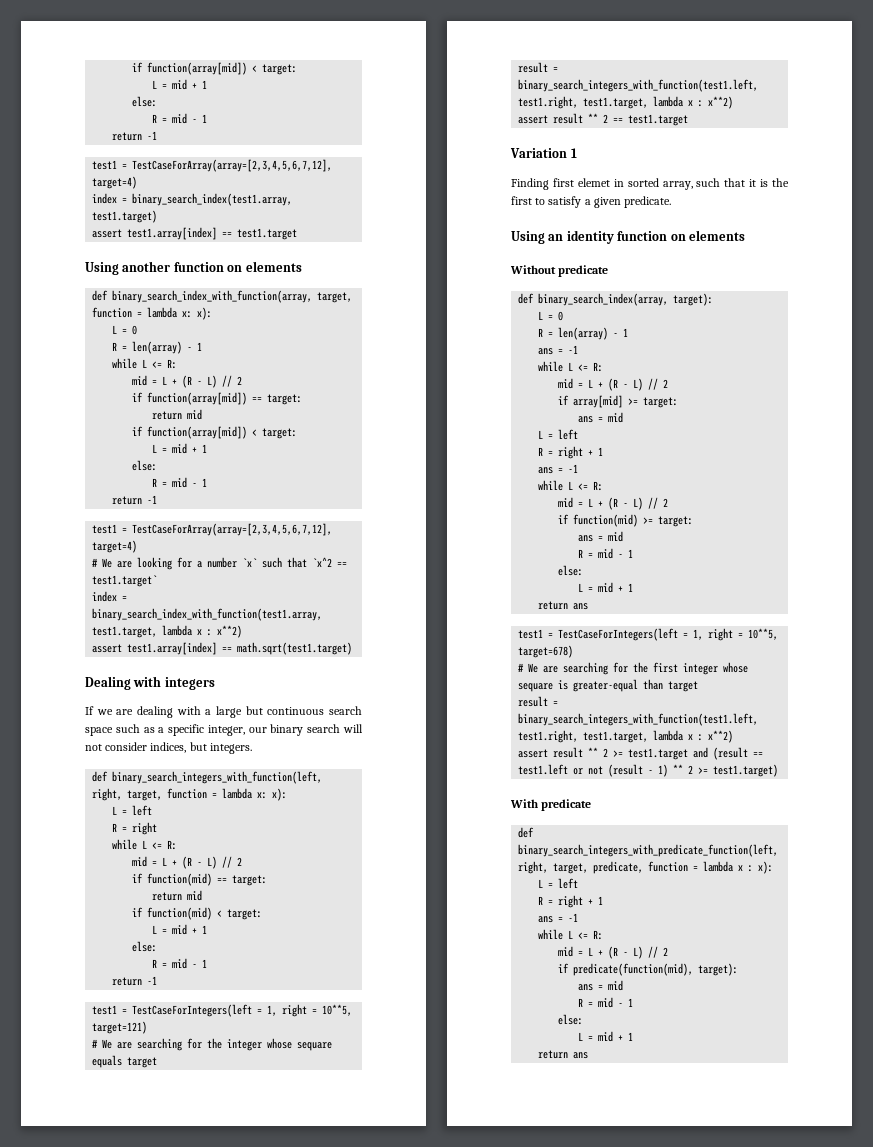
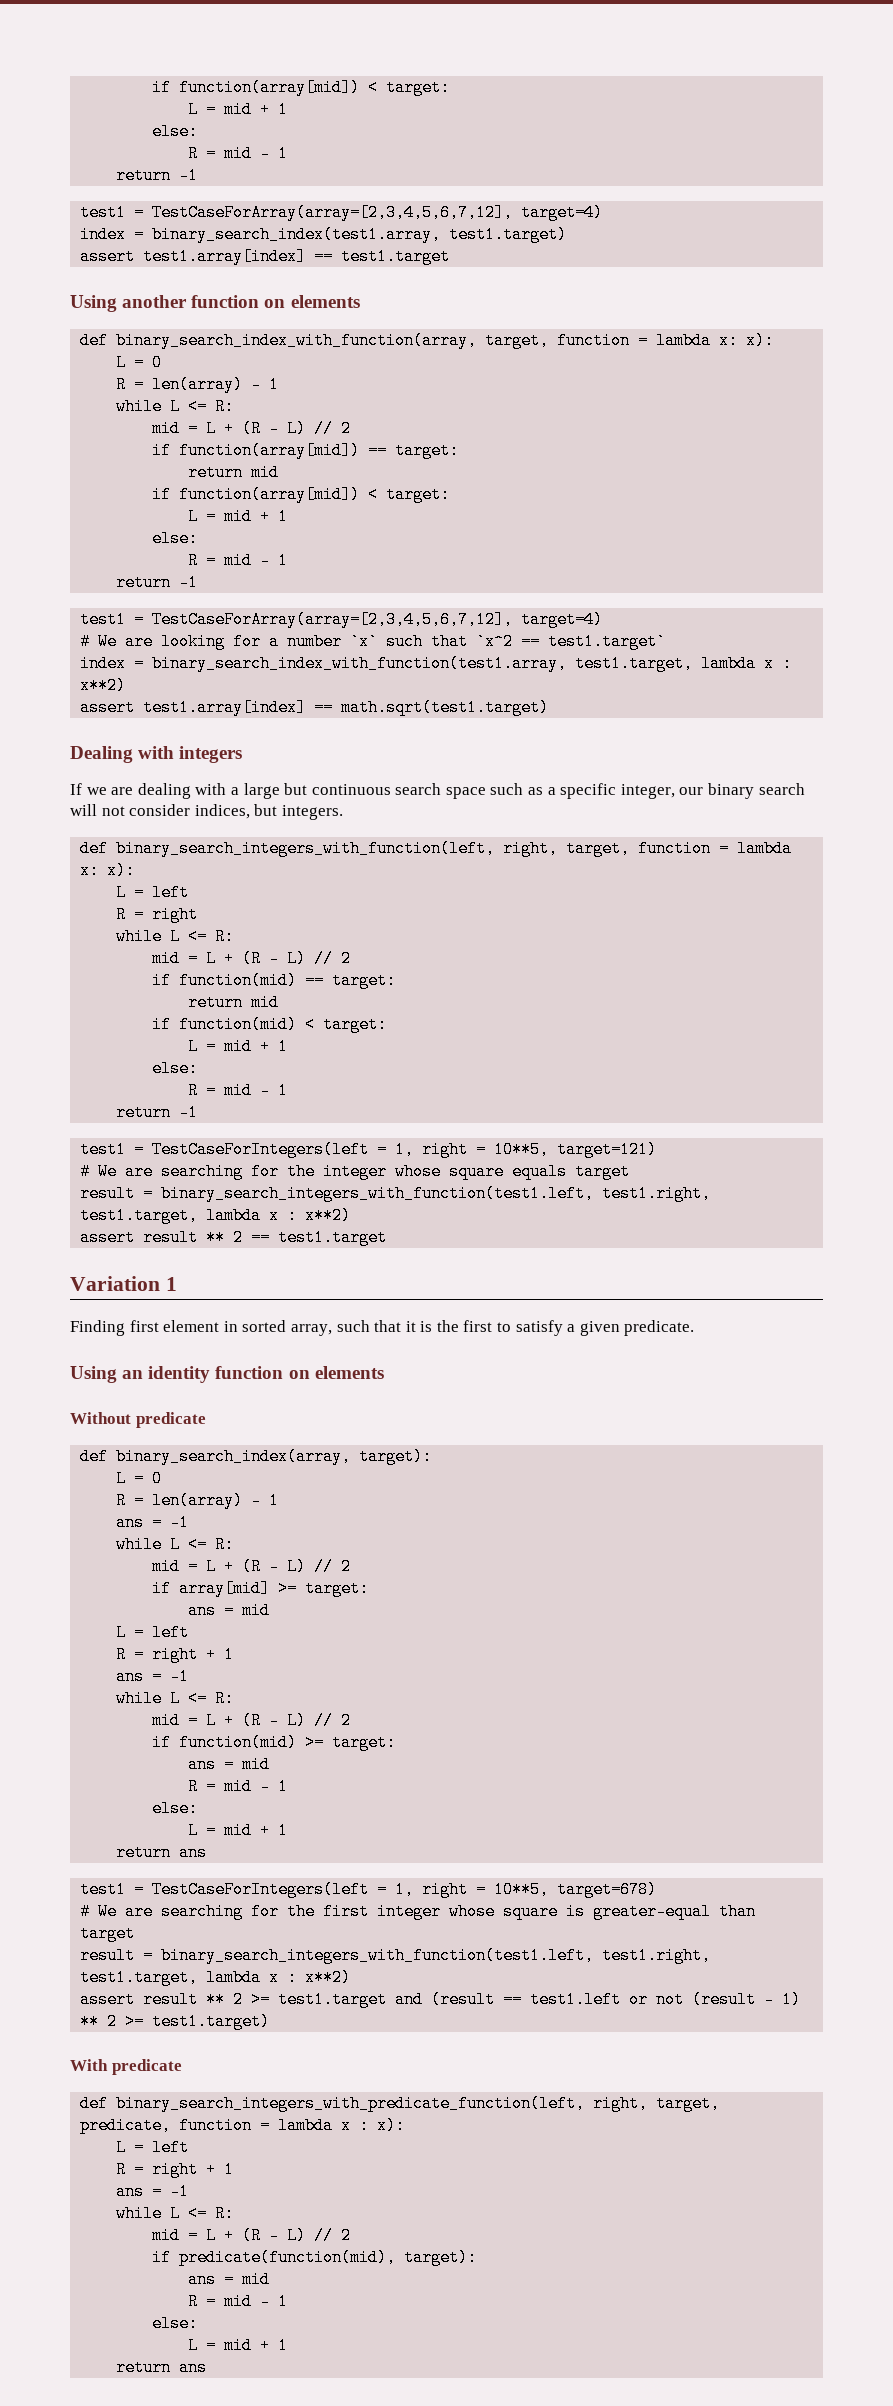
- # We are searching for the integer whose sequare equals target
+ # We are searching for the integer whose square equals target
- Finding first elemet in sorted array, such that it is the first to satisfy a given predicate.
+ Finding first element in sorted array, such that it is the first to satisfy a given predicate.
- # We are searching for the first integer whose sequare is greater-equal than target
+ # We are searching for the first integer whose square is greater-equal than target

